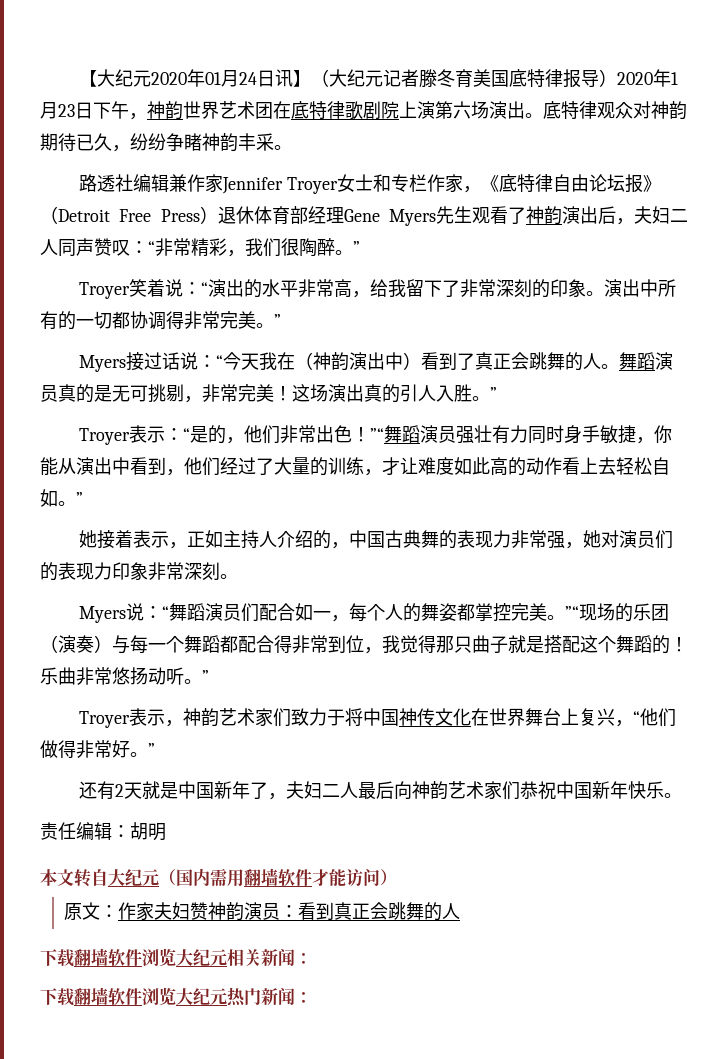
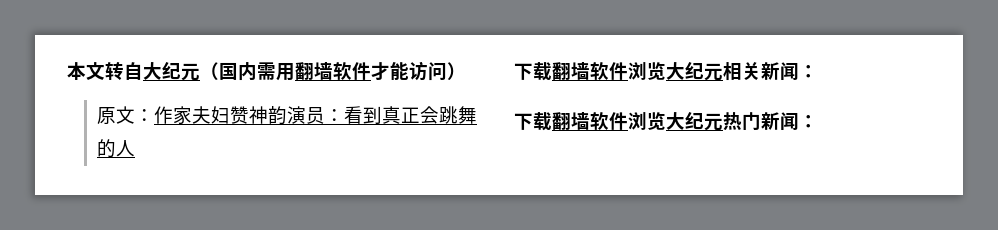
- 【大纪元2020年01月24日讯】（大纪元记者滕冬育美国底特律报导）2020年1月23日下午，神韵世界艺术团在底特律歌剧院上演第六场演出。底特律观众对神韵期待已久，纷纷争睹神韵丰采。
- 路透社编辑兼作家Jennifer Troyer女士和专栏作家，《底特律自由论坛报》（Detroit Free Press）退休体育部经理Gene Myers先生观看了神韵演出后，夫妇二人同声赞叹：“非常精彩，我们很陶醉。”
- Troyer笑着说：“演出的水平非常高，给我留下了非常深刻的印象。演出中所有的一切都协调得非常完美。”
- Myers接过话说：“今天我在（神韵演出中）看到了真正会跳舞的人。舞蹈演员真的是无可挑剔，非常完美！这场演出真的引人入胜。”
- Troyer表示：“是的，他们非常出色！”“舞蹈演员强壮有力同时身手敏捷，你能从演出中看到，他们经过了大量的训练，才让难度如此高的动作看上去轻松自如。”
- 她接着表示，正如主持人介绍的，中国古典舞的表现力非常强，她对演员们的表现力印象非常深刻。
- Myers说：“舞蹈演员们配合如一，每个人的舞姿都掌控完美。”“现场的乐团（演奏）与每一个舞蹈都配合得非常到位，我觉得那只曲子就是搭配这个舞蹈的！乐曲非常悠扬动听。”
- Troyer表示，神韵艺术家们致力于将中国神传文化在世界舞台上复兴，“他们做得非常好。”
- 还有2天就是中国新年了，夫妇二人最后向神韵艺术家们恭祝中国新年快乐。
- 责任编辑：胡明

